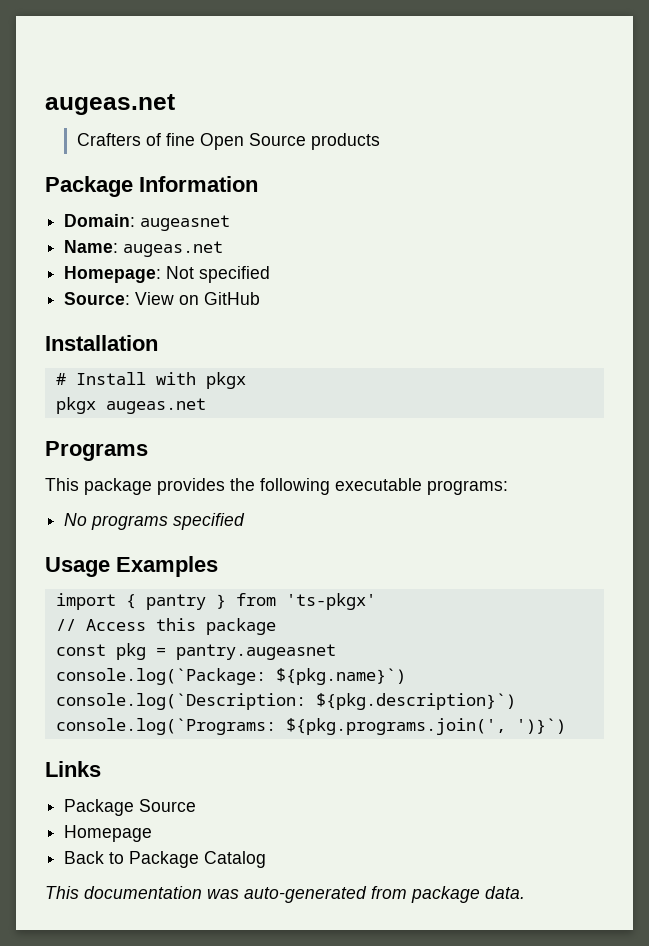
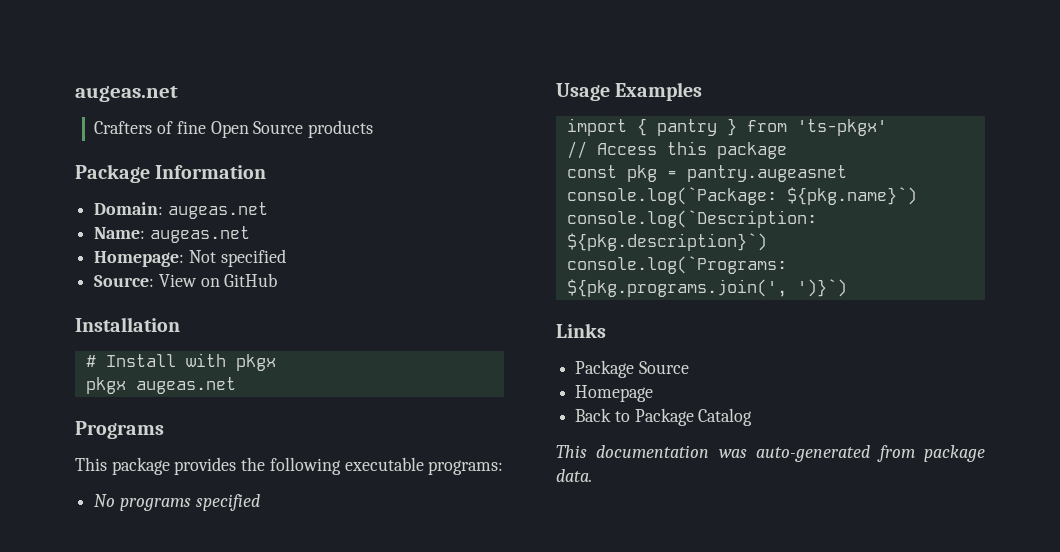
- Domain: augeasnet
+ Domain: augeas.net

